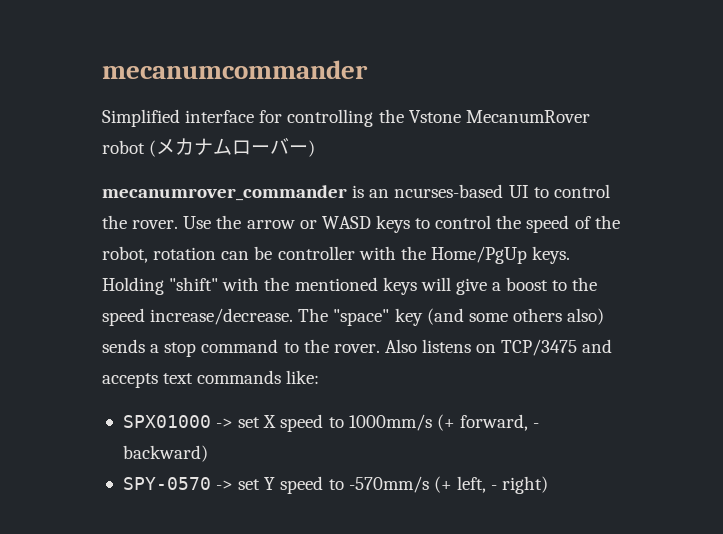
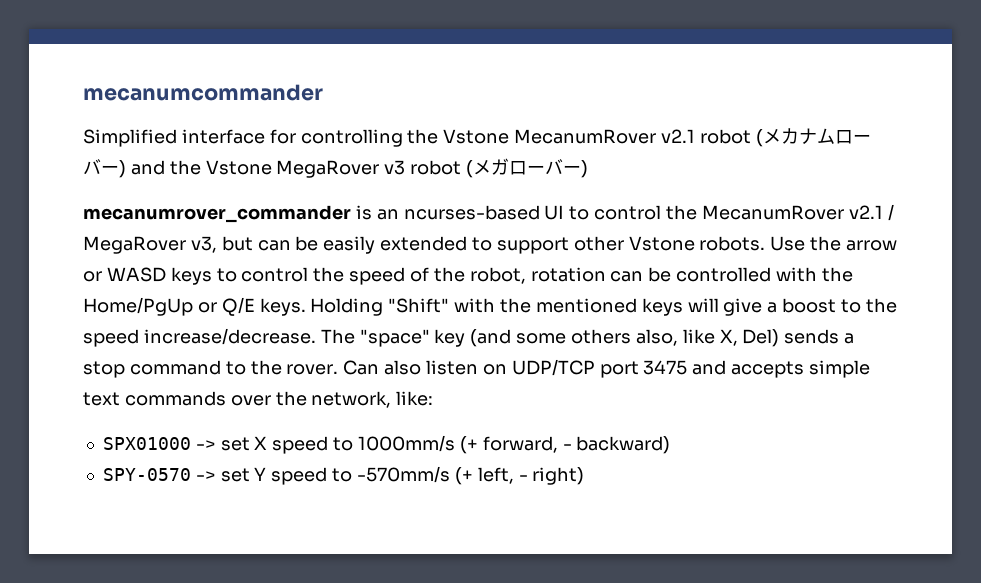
- Simplified interface for controlling the Vstone MecanumRover robot (メカナムローバー)
+ Simplified interface for controlling the Vstone MecanumRover v2.1 robot (メカナムローバー) and the Vstone MegaRover v3 robot (メガローバー)
- mecanumrover_commander is an ncurses-based UI to control the rover.
+ mecanumrover_commander is an ncurses-based UI to control the MecanumRover v2.1 / MegaRover v3, but can be easily extended to support other Vstone robots.
- Use the arrow or WASD keys to control the speed of the robot, rotation can be controller with the Home/PgUp keys.
+ Use the arrow or WASD keys to control the speed of the robot, rotation can be controlled with the Home/PgUp or Q/E keys.
- Holding "shift" with the mentioned keys will give a boost to the speed increase/decrease.
+ Holding "Shift" with the mentioned keys will give a boost to the speed increase/decrease.
- The "space" key (and some others also) sends a stop command to the rover.
+ The "space" key (and some others also, like X, Del) sends a stop command to the rover.
- Also listens on TCP/3475 and accepts text commands like:
+ Can also listen on UDP/TCP port 3475 and accepts simple text commands over the network, like:

